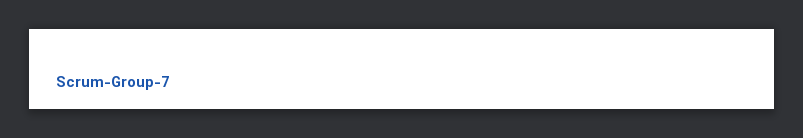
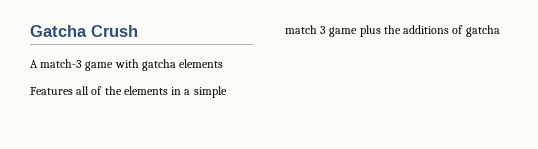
- Scrum-Group-7
+ Gatcha Crush
+ A match-3 game with gatcha elements
+ Features all of the elements in a simple match 3 game plus the additions of gatcha

